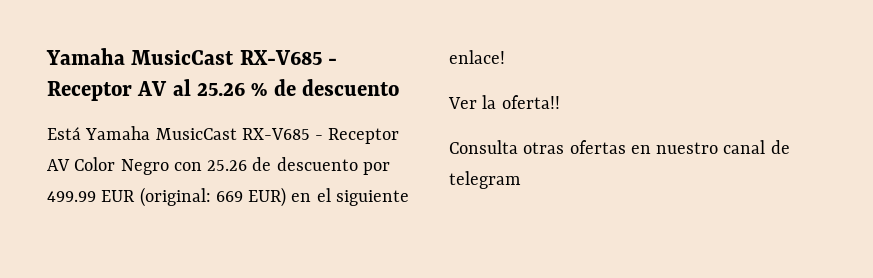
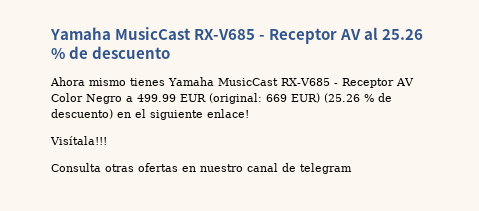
- Está Yamaha MusicCast RX-V685 - Receptor AV Color Negro con 25.26 de descuento por 499.99 EUR (original: 669 EUR) en el siguiente enlace!
+ Ahora mismo tienes Yamaha MusicCast RX-V685 - Receptor AV Color Negro a 499.99 EUR (original: 669 EUR) (25.26 % de descuento) en el siguiente enlace!
- Ver la oferta!!
+ Visítala!!!

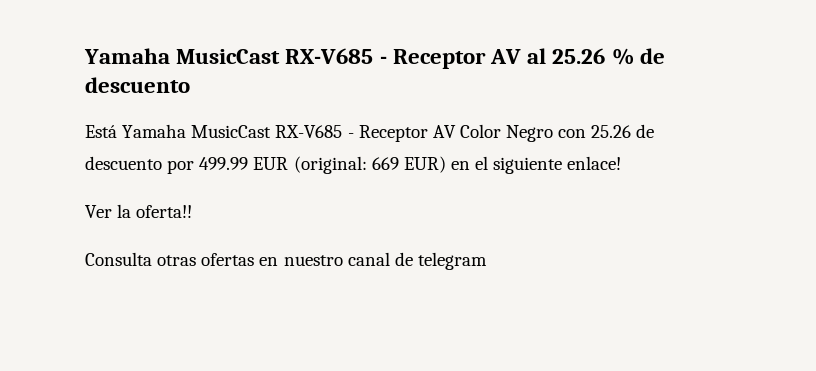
- Ahora mismo tienes Yamaha MusicCast RX-V685 - Receptor AV Color Negro a 499.99 EUR (original: 669 EUR) (25.26 % de descuento) en el siguiente enlace!
+ Está Yamaha MusicCast RX-V685 - Receptor AV Color Negro con 25.26 de descuento por 499.99 EUR (original: 669 EUR) en el siguiente enlace!
- Visítala!!!
+ Ver la oferta!!

